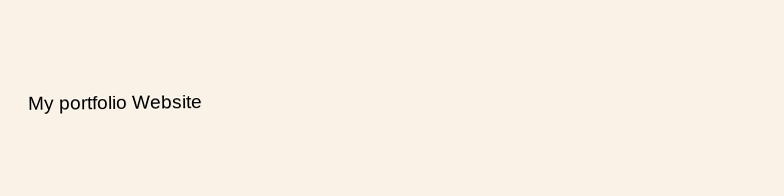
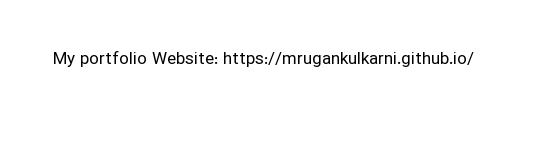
- My portfolio Website
+ My portfolio Website: https://mrugankulkarni.github.io/

